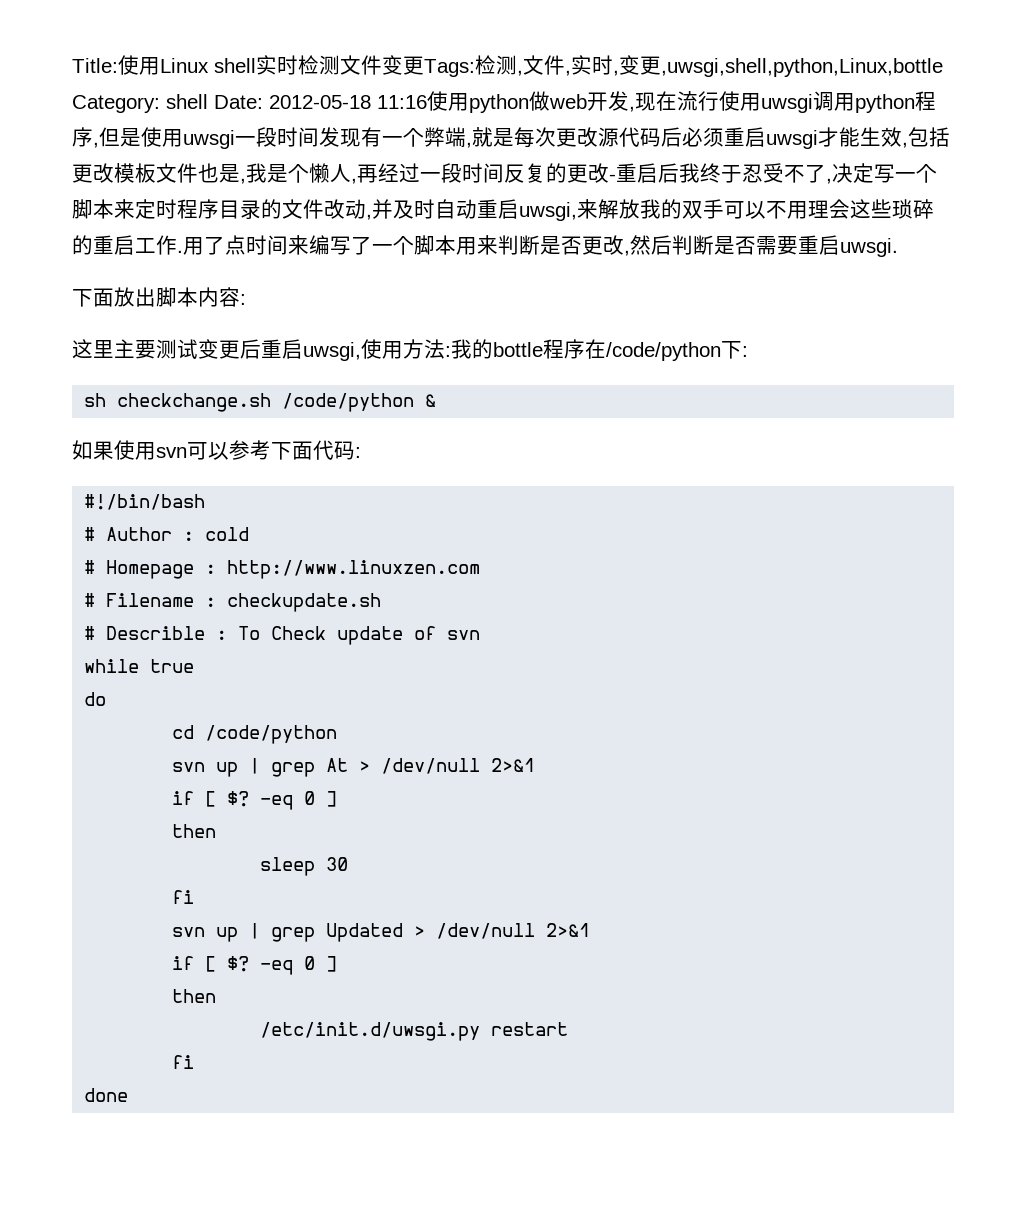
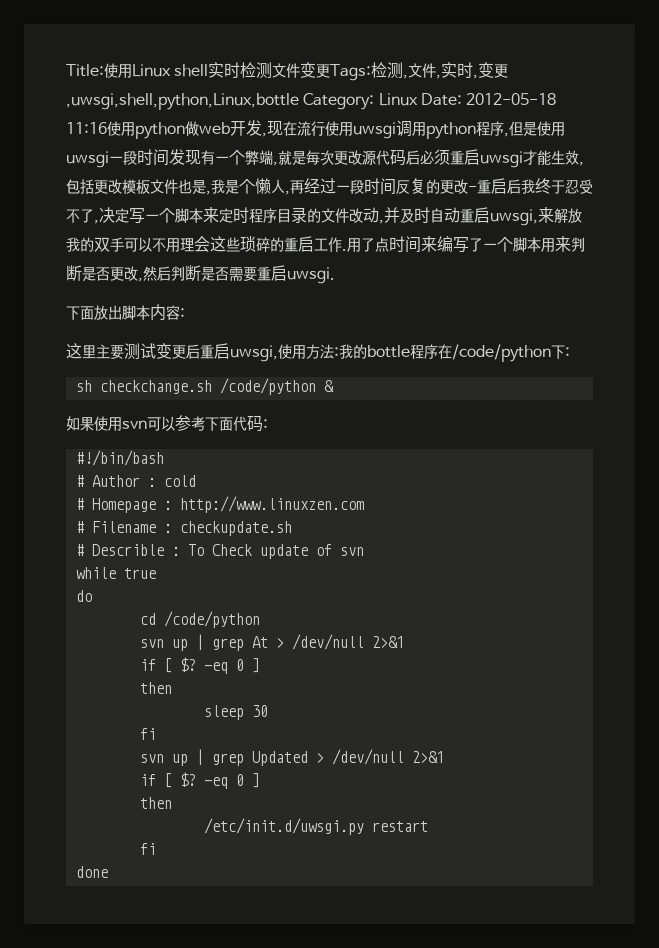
- shell Date:
+ Linux Date:

